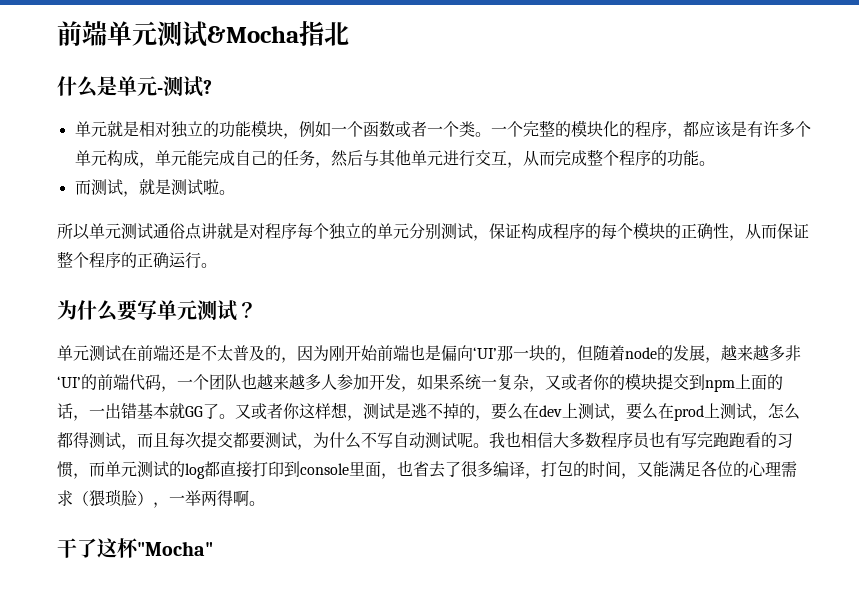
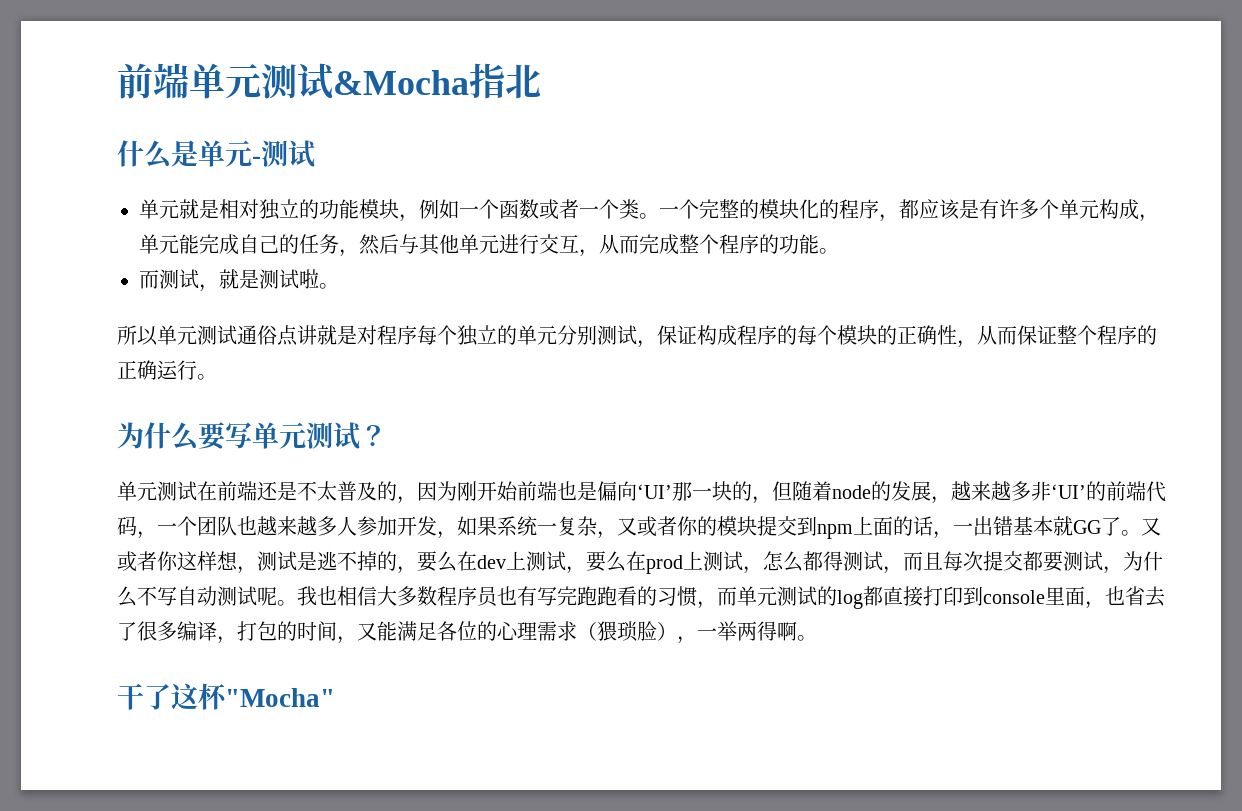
- 什么是单元-测试?
+ 什么是单元-测试

